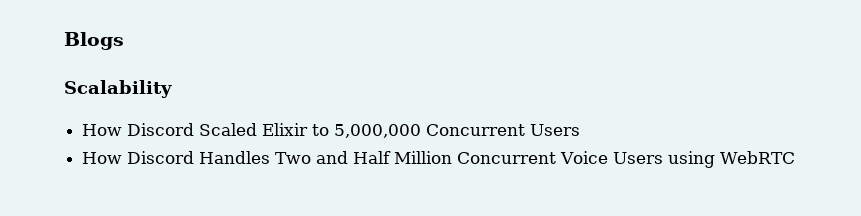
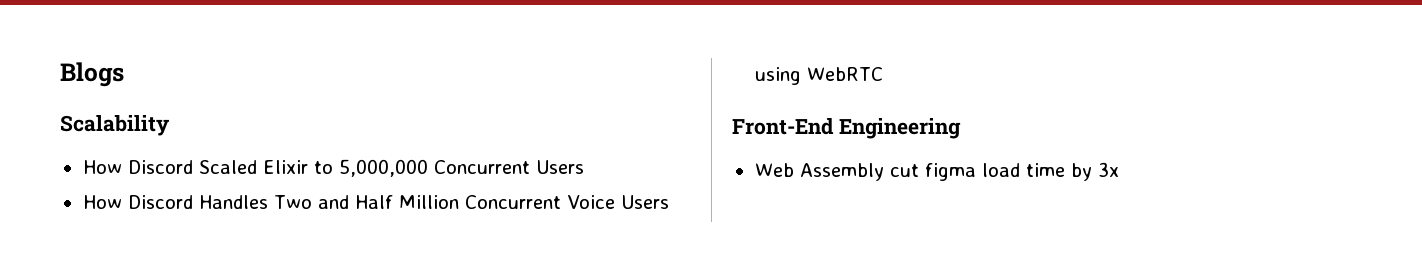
+ Front-End Engineering
+ Web Assembly cut figma load time by 3x

